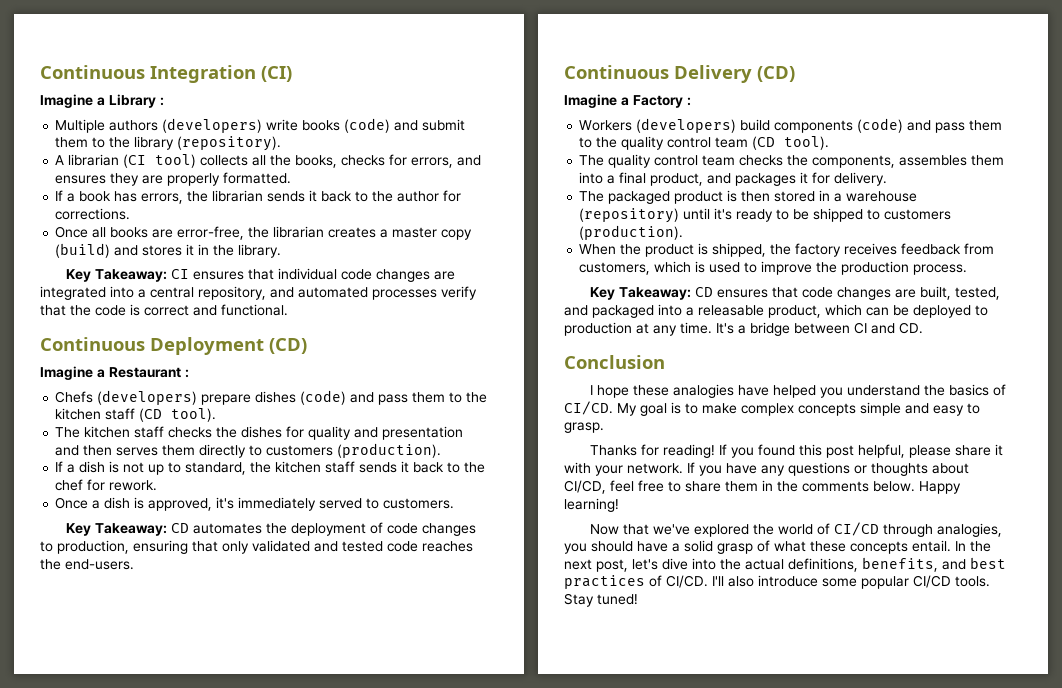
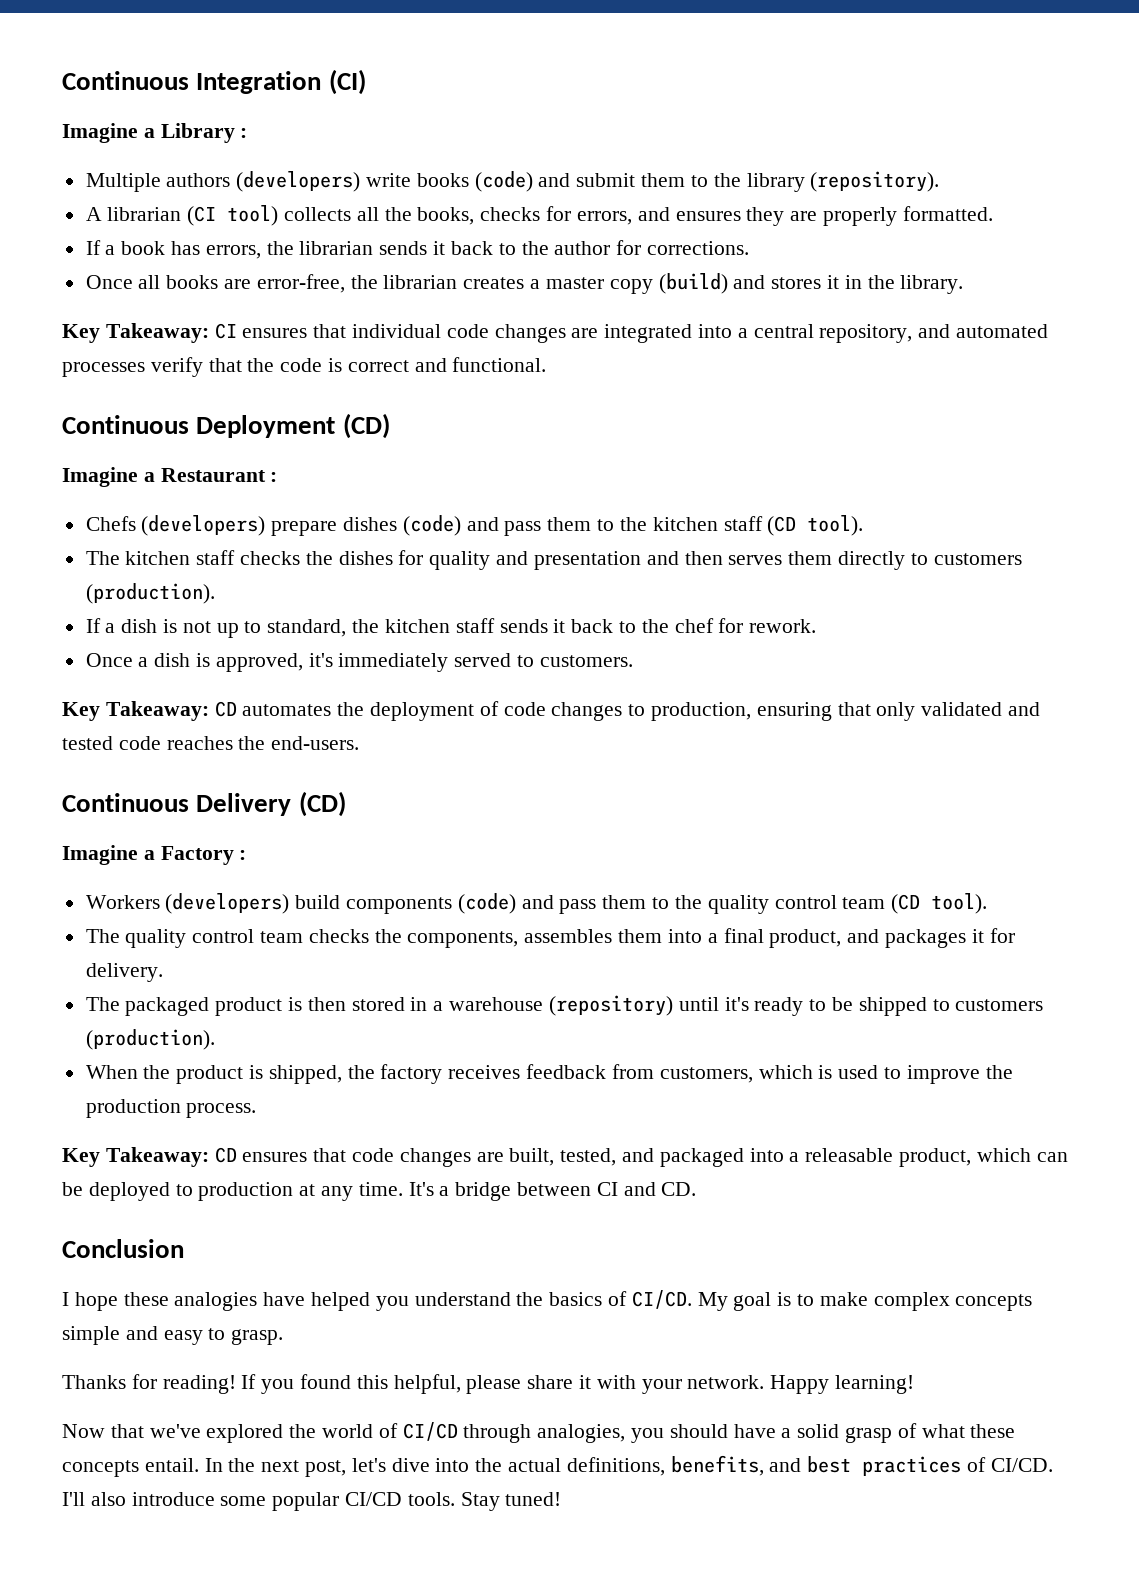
- If you found this post helpful, please share it with your network.
+ If you found this helpful, please share it with your network.
- If you have any questions or thoughts about CI/CD, feel free to share them in the comments below.

